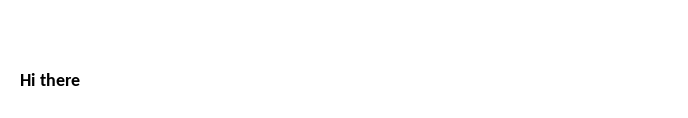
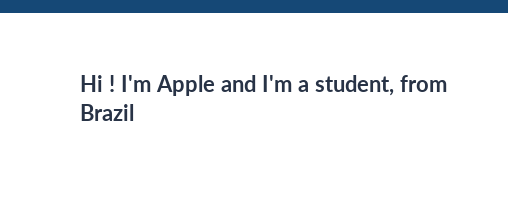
- Hi there
+ Hi ! I'm Apple and I'm a student, from Brazil

